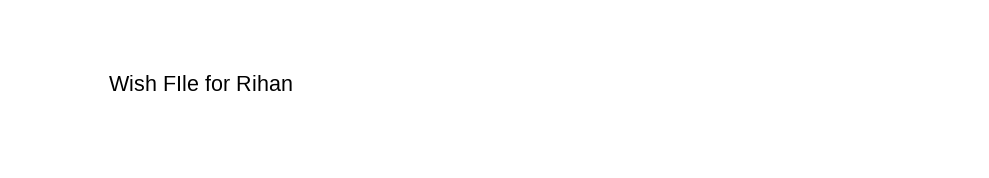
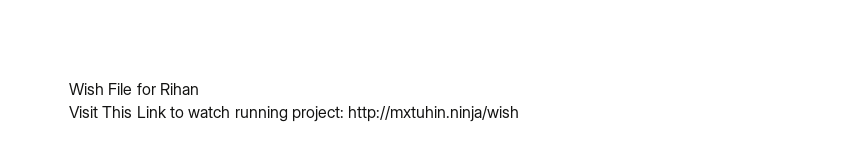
- Wish FIle for Rihan
+ Wish File for Rihan
+ Visit This Link to watch running project: http://mxtuhin.ninja/wish

